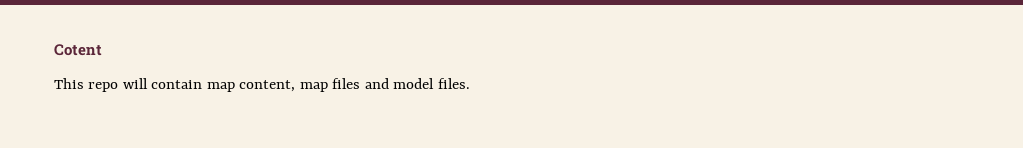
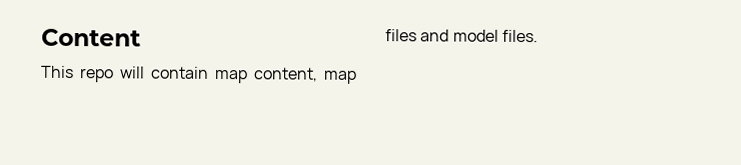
- Cotent
+ Content

